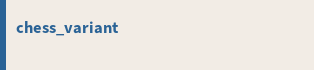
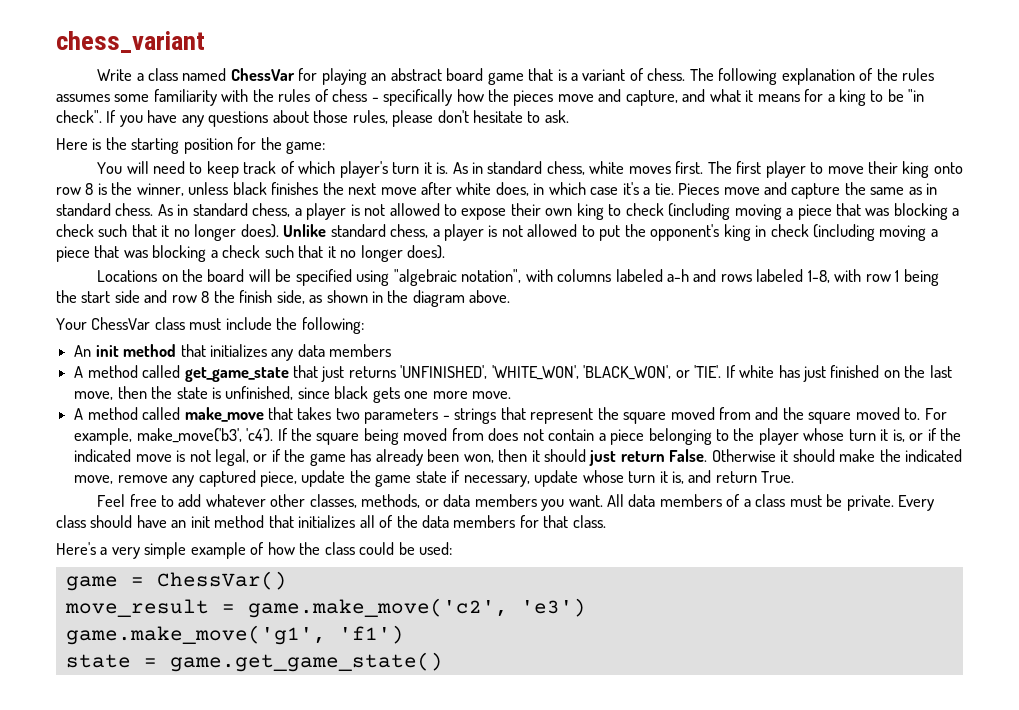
+ Write a class named ChessVar for playing an abstract board game that is a variant of chess. The following explanation of the rules assumes some familiarity with the rules of chess - specifically how the pieces move and capture, and what it means for a king to be "in check". If you have any questions about those rules, please don't hesitate to ask.
+ Here is the starting position for the game:
+ You will need to keep track of which player's turn it is. As in standard chess, white moves first. The first player to move their king onto row 8 is the winner, unless black finishes the next move after white does, in which case it's a tie. Pieces move and capture the same as in standard chess. As in standard chess, a player is not allowed to expose their own king to check (including moving a piece that was blocking a check such that it no longer does). Unlike standard chess, a player is not allowed to put the opponent's king in check (including moving a piece that was blocking a check such that it no longer does).
+ Locations on the board will be specified using "algebraic notation", with columns labeled a-h and rows labeled 1-8, with row 1 being the start side and row 8 the finish side, as shown in the diagram above.
+ Your ChessVar class must include the following:
+ An init method that initializes any data members
+ A method called get_game_state that just returns 'UNFINISHED', 'WHITE_WON', 'BLACK_WON', or 'TIE'. If white has just finished on the last move, then the state is unfinished, since black gets one more move.
+ A method called make_move that takes two parameters - strings that represent the square moved from and the square moved to. For example, make_move('b3', 'c4'). If the square being moved from does not contain a piece belonging to the player whose turn it is, or if the indicated move is not legal, or if the game has already been won, then it should just return False. Otherwise it should make the indicated move, remove any captured piece, update the game state if necessary, update whose turn it is, and return True.
+ Feel free to add whatever other classes, methods, or data members you want. All data members of a class must be private. Every class should have an init method that initializes all of the data members for that class.
+ Here's a very simple example of how the class could be used:
+ game = ChessVar()
+ move_result = game.make_move('c2', 'e3')
+ game.make_move('g1', 'f1')
+ state = game.get_game_state()

